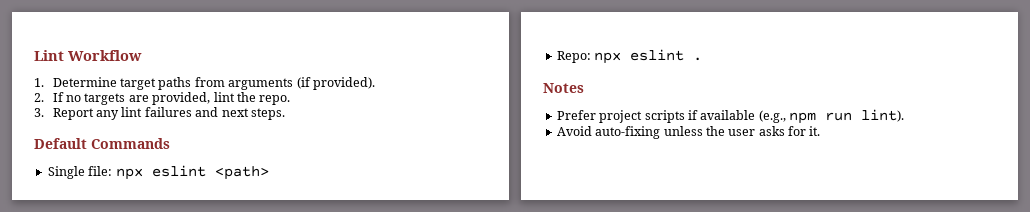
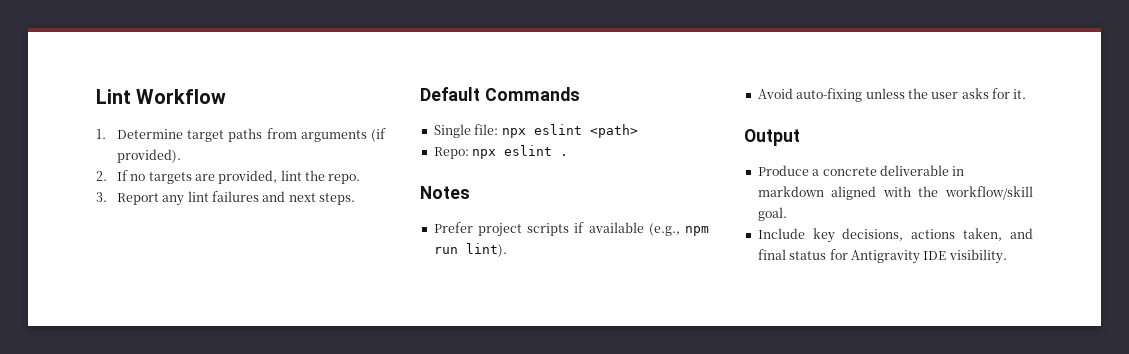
+ Output
+ Produce a concrete deliverable in markdown aligned with the workflow/skill goal.
+ Include key decisions, actions taken, and final status for Antigravity IDE visibility.

